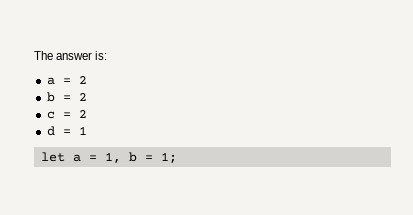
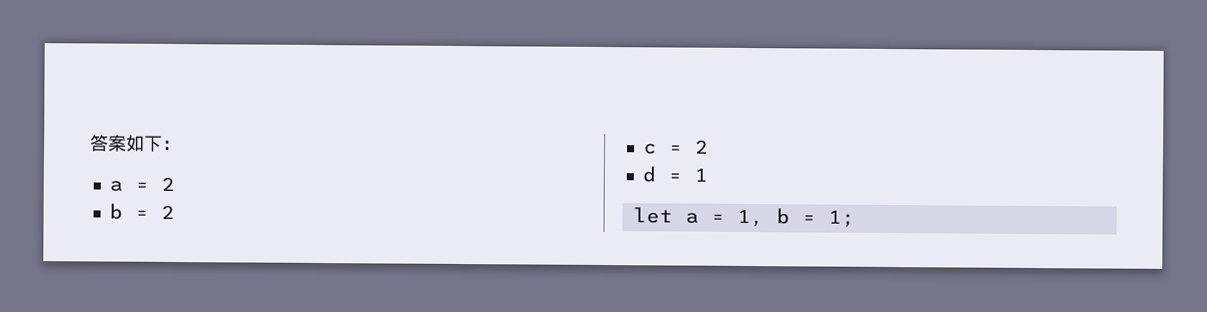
- The answer is:
+ 答案如下：

